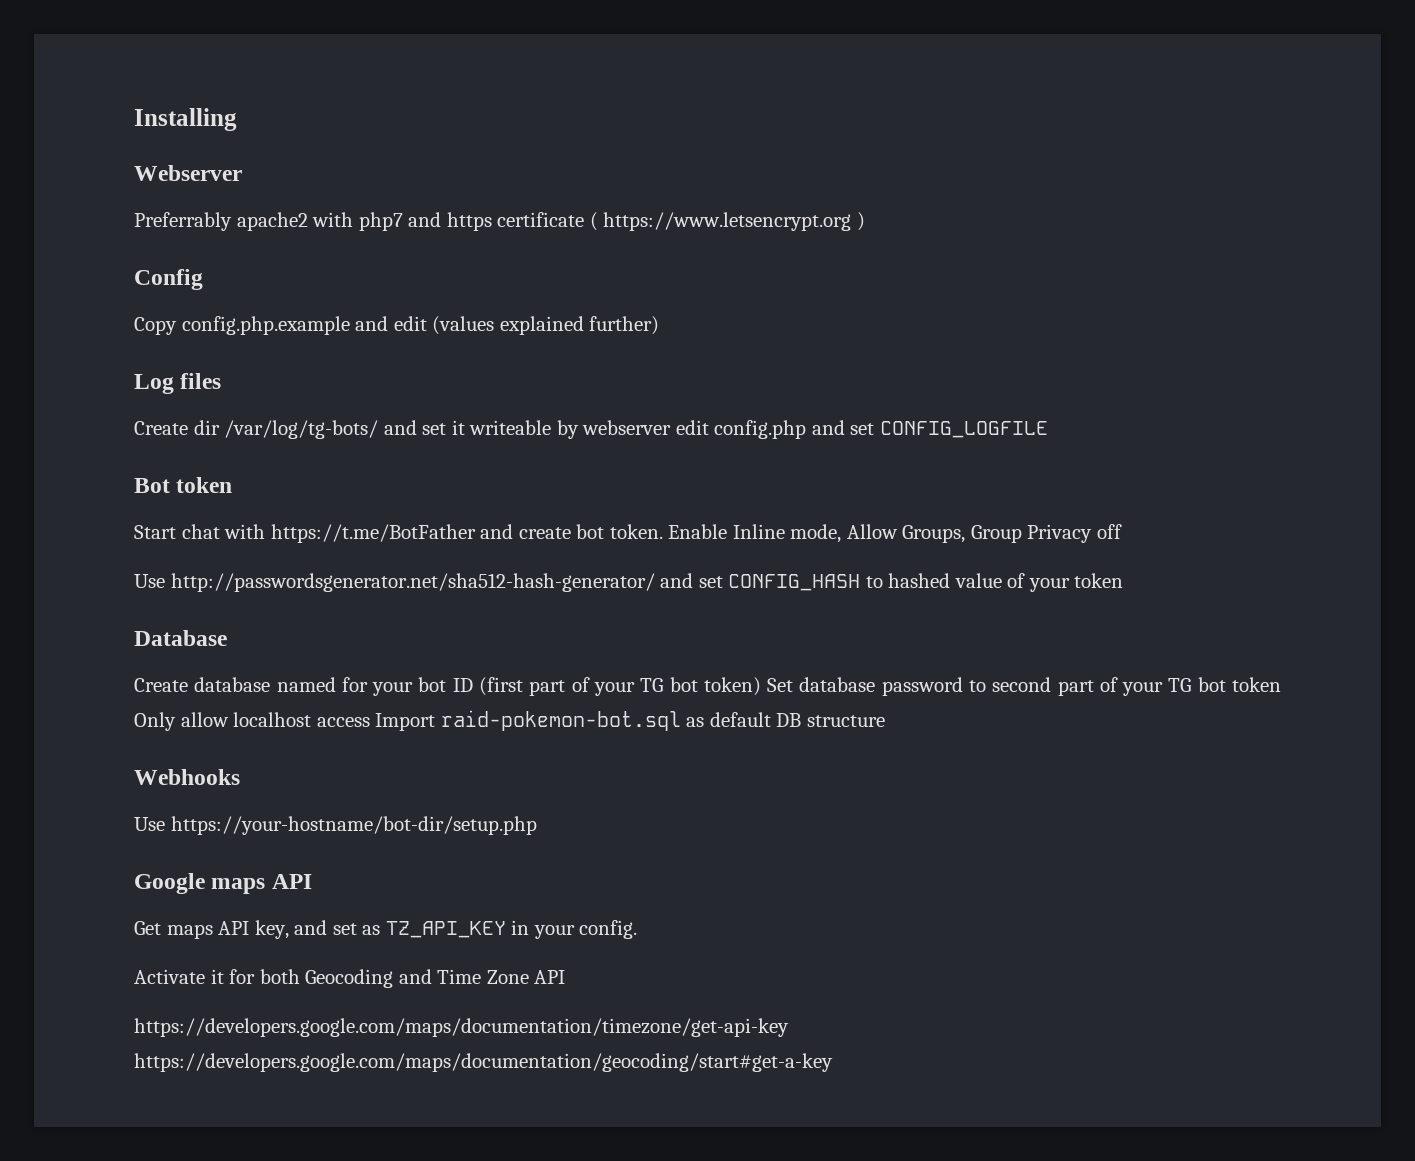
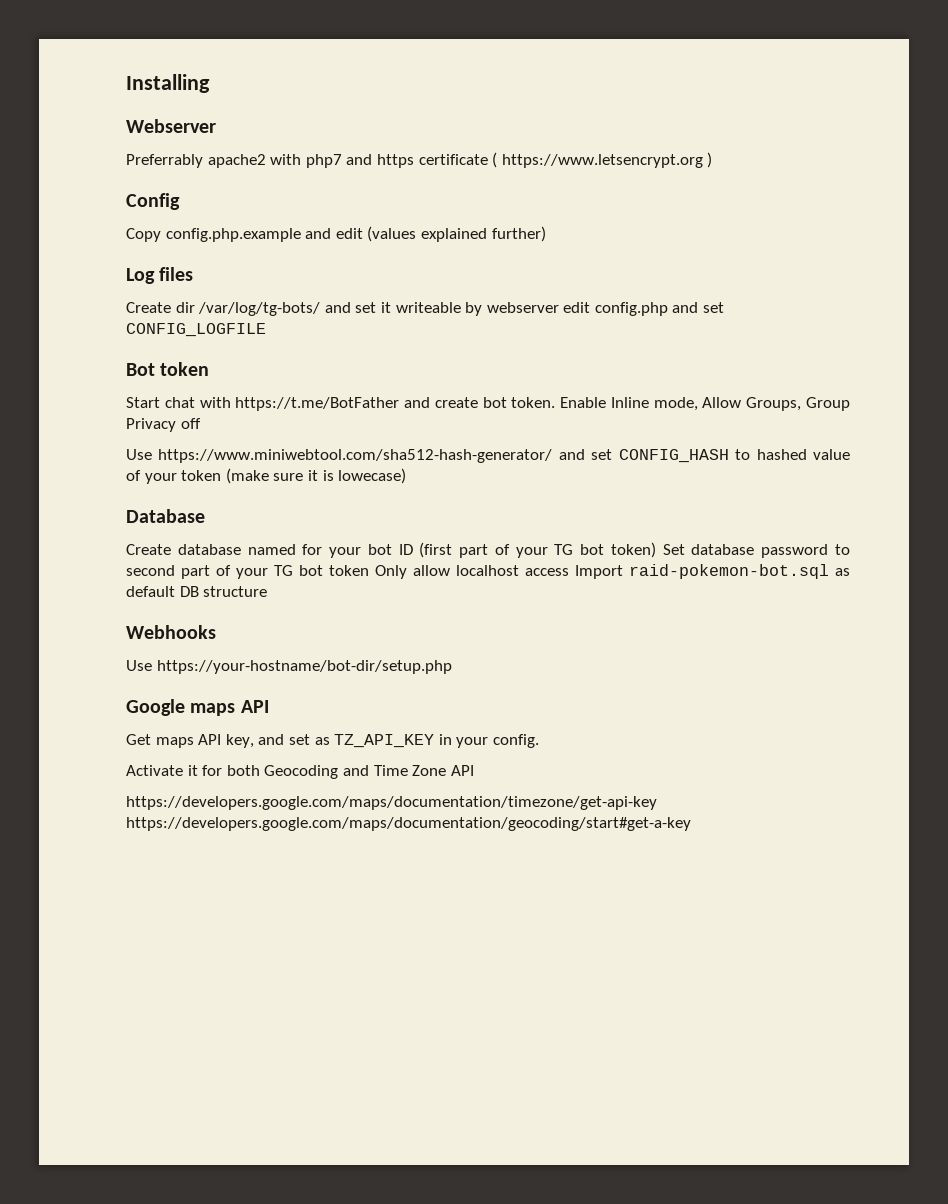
- Use http://passwordsgenerator.net/sha512-hash-generator/ and set CONFIG_HASH to hashed value of your token
+ Use https://www.miniwebtool.com/sha512-hash-generator/ and set CONFIG_HASH to hashed value of your token (make sure it is lowecase)

